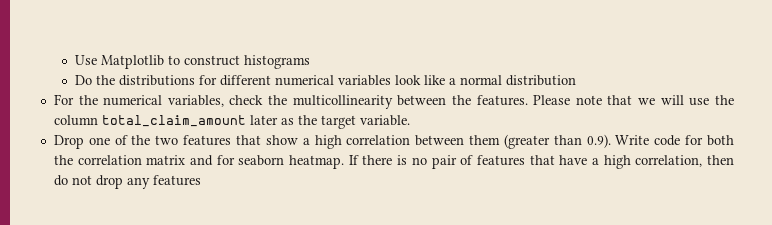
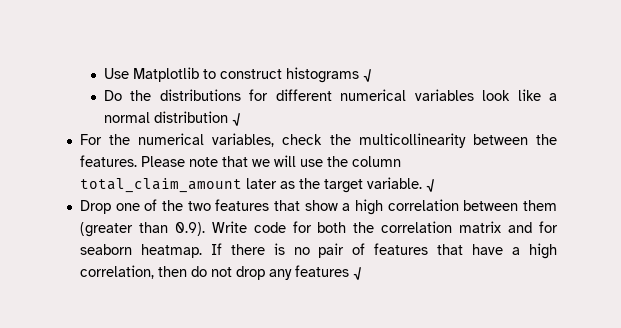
- Use Matplotlib to construct histograms
+ Use Matplotlib to construct histograms √
- Do the distributions for different numerical variables look like a normal distribution
+ Do the distributions for different numerical variables look like a normal distribution √
- Please note that we will use the column total_claim_amount later as the target variable.
+ Please note that we will use the column total_claim_amount later as the target variable. √
- If there is no pair of features that have a high correlation, then do not drop any features
+ If there is no pair of features that have a high correlation, then do not drop any features √

